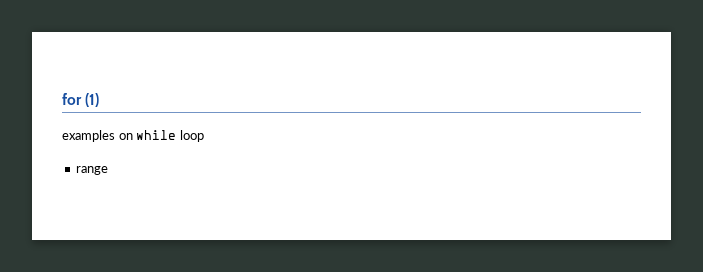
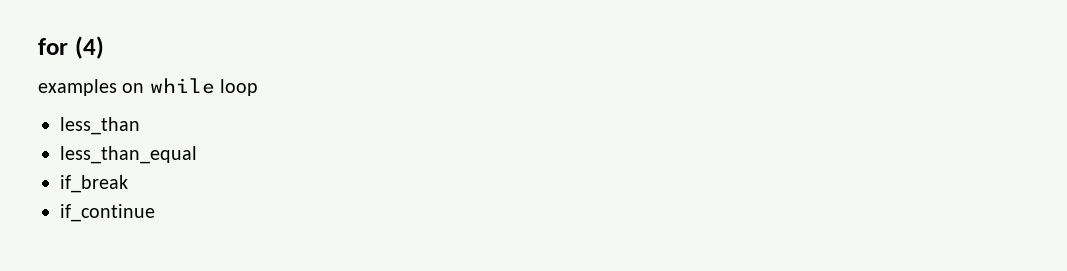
- for (1)
+ for (4)
- range
+ less_than
+ less_than_equal
+ if_break
+ if_continue

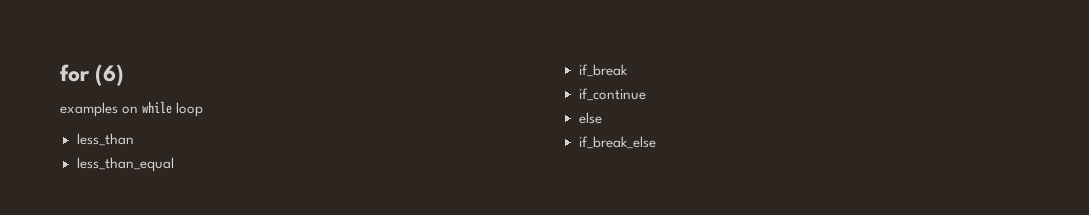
- for (4)
+ for (6)
+ else
+ if_break_else

